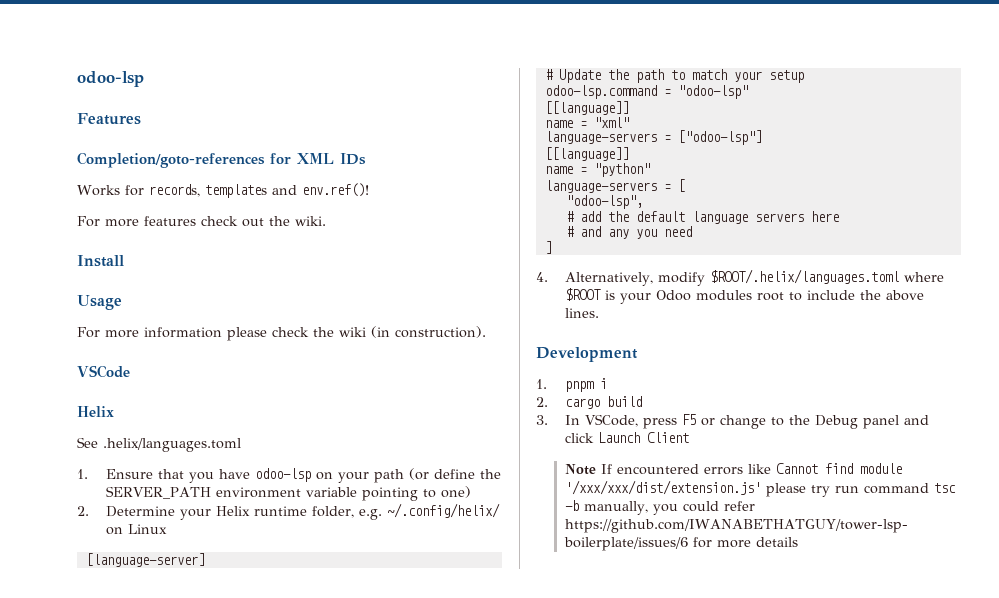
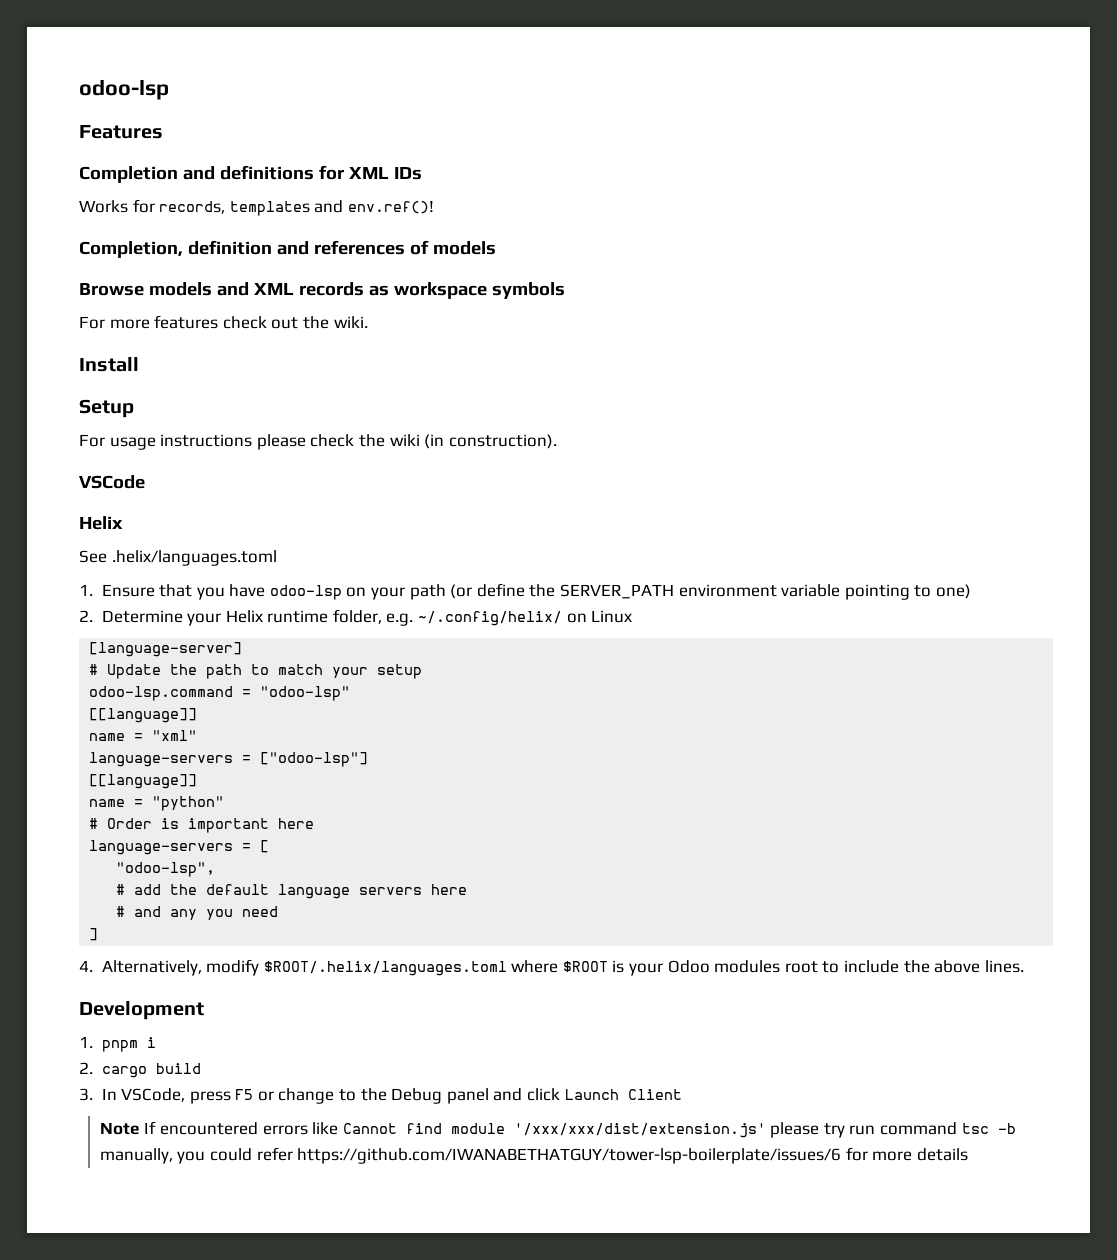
- Completion/goto-references for XML IDs
+ Completion and definitions for XML IDs
+ Completion, definition and references of models
+ Browse models and XML records as workspace symbols
- Usage
- For more information please check the wiki (in construction).
+ Setup
+ For usage instructions please check the wiki (in construction).
+ # Order is important here

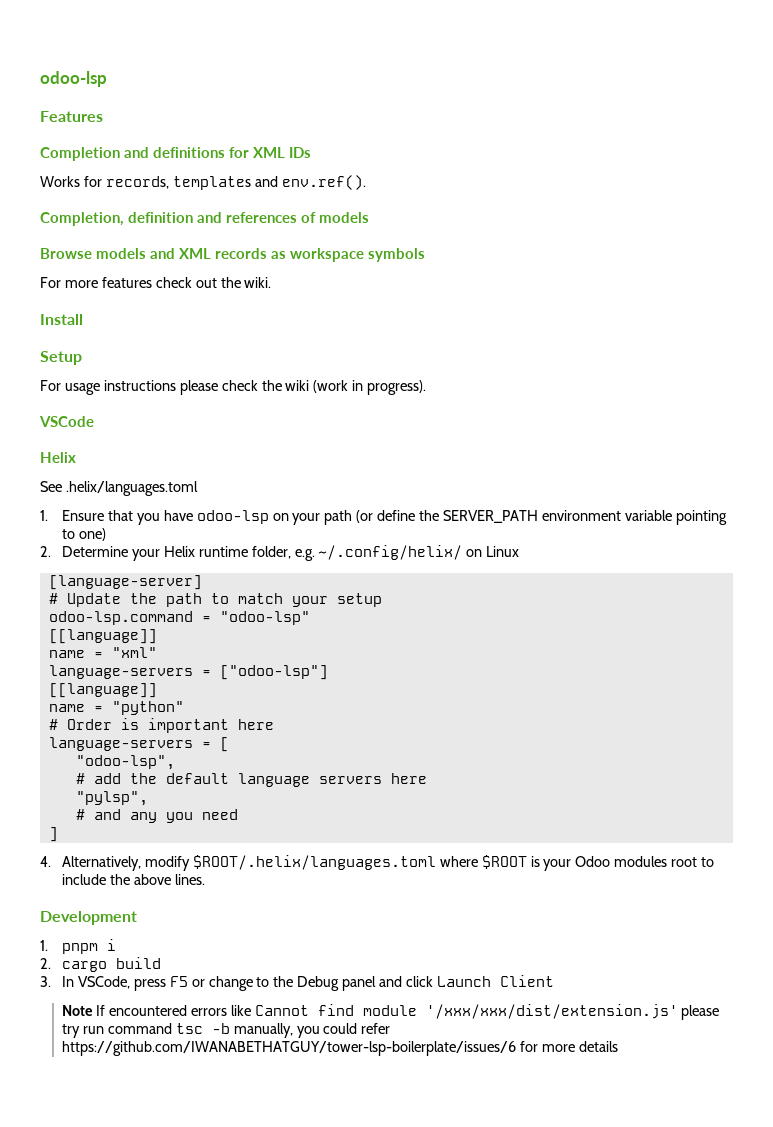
- Works for records, templates and env.ref()!
+ Works for records, templates and env.ref().
- For usage instructions please check the wiki (in construction).
+ For usage instructions please check the wiki (work in progress).
+ "pylsp",

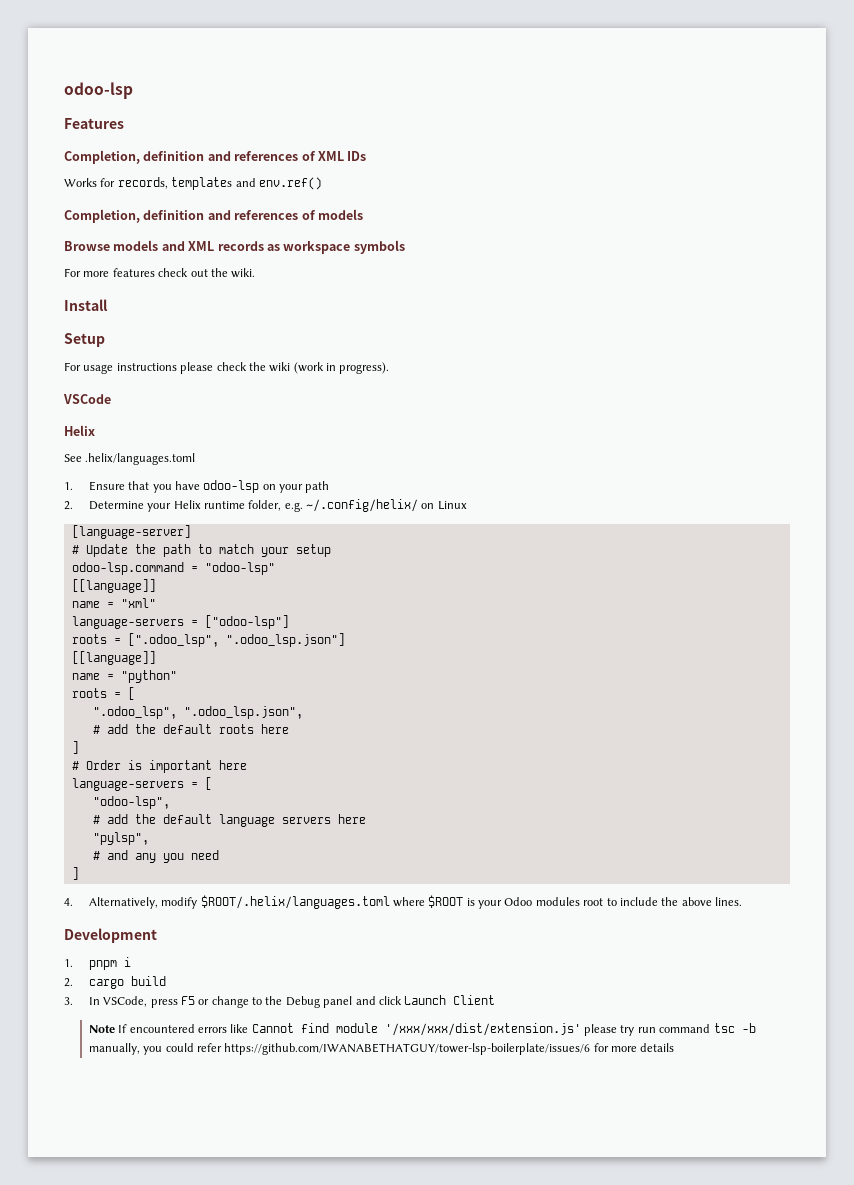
- Completion and definitions for XML IDs
+ Completion, definition and references of XML IDs
- Works for records, templates and env.ref().
+ Works for records, templates and env.ref()
- 1. Ensure that you have odoo-lsp on your path (or define the SERVER_PATH environment variable pointing to one)
+ 1. Ensure that you have odoo-lsp on your path
+ roots = [".odoo_lsp", ".odoo_lsp.json"]
+ roots = [
+ ".odoo_lsp", ".odoo_lsp.json",
+ # add the default roots here
+ ]

